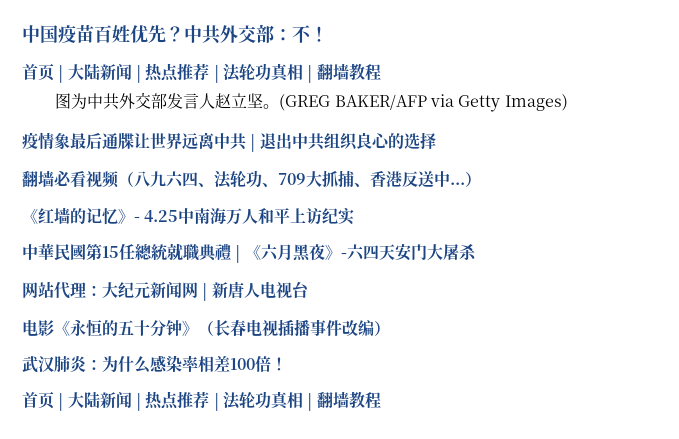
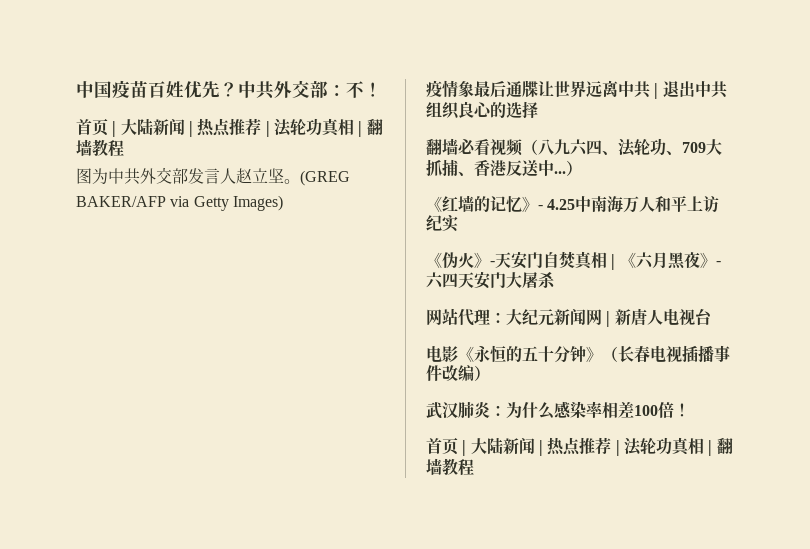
- 中華民國第15任總統就職典禮 | 《六月黑夜》-六四天安门大屠杀
+ 《伪火》-天安门自焚真相 | 《六月黑夜》-六四天安门大屠杀

